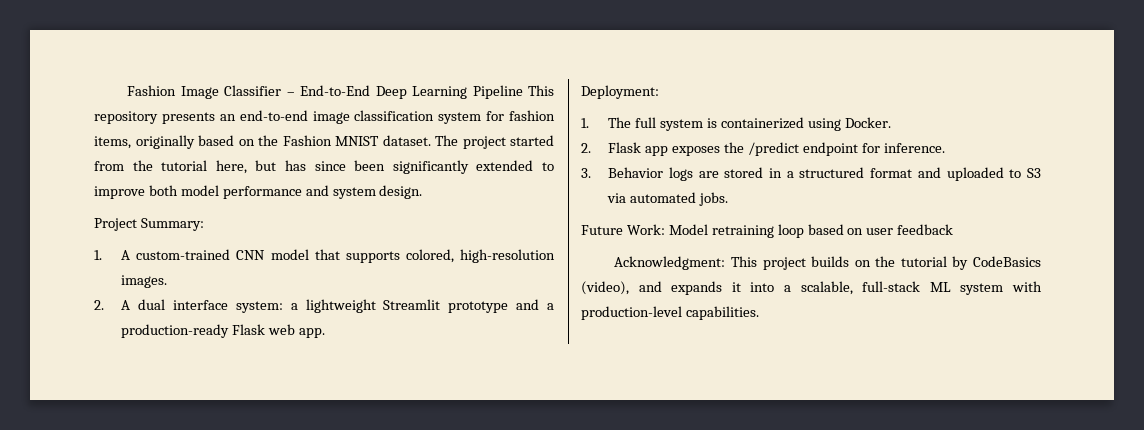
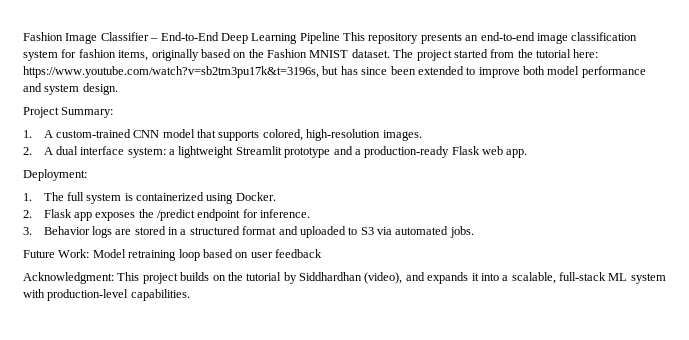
- The project started from the tutorial here, but has since been significantly extended to improve both model performance and system design.
+ The project started from the tutorial here: https://www.youtube.com/watch?v=sb2tm3pu17k&t=3196s, but has since been extended to improve both model performance and system design.
- Acknowledgment: This project builds on the tutorial by CodeBasics (video), and expands it into a scalable, full-stack ML system with production-level capabilities.
+ Acknowledgment: This project builds on the tutorial by Siddhardhan (video), and expands it into a scalable, full-stack ML system with production-level capabilities.

